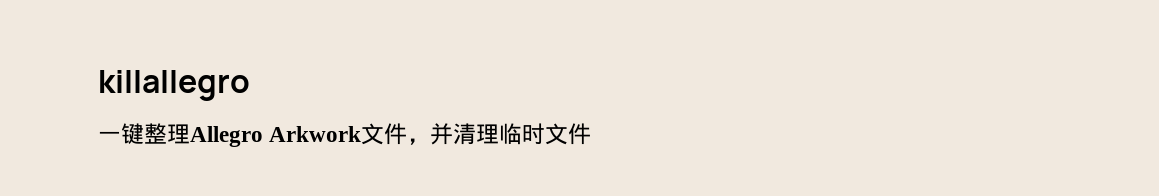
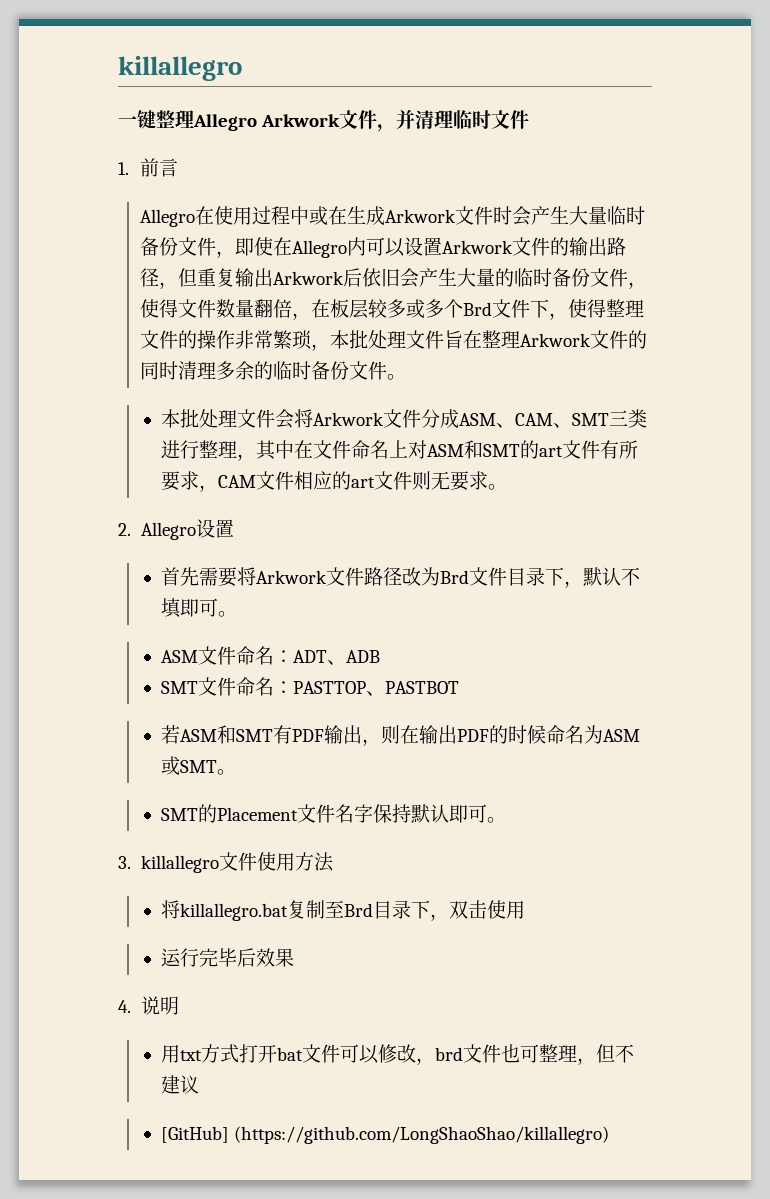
+ 1.前言
+ Allegro在使用过程中或在生成Arkwork文件时会产生大量临时备份文件，即使在Allegro内可以设置Arkwork文件的输出路径，但重复输出Arkwork后依旧会产生大量的临时备份文件，使得文件数量翻倍，在板层较多或多个Brd文件下，使得整理文件的操作非常繁琐，本批处理文件旨在整理Arkwork文件的同时清理多余的临时备份文件。
+ 本批处理文件会将Arkwork文件分成ASM、CAM、SMT三类进行整理，其中在文件命名上对ASM和SMT的art文件有所要求，CAM文件相应的art文件则无要求。
+ 2. Allegro设置
+ 首先需要将Arkwork文件路径改为Brd文件目录下，默认不填即可。
+ ASM文件命名：ADT、ADB
+ SMT文件命名：PASTTOP、PASTBOT
+ 若ASM和SMT有PDF输出，则在输出PDF的时候命名为ASM或SMT。
+ SMT的Placement文件名字保持默认即可。
+ 3. killallegro文件使用方法
+ 将killallegro.bat复制至Brd目录下，双击使用
+ 运行完毕后效果
+ 4.说明
+ 用txt方式打开bat文件可以修改，brd文件也可整理，但不建议
+ [GitHub] (https://github.com/LongShaoShao/killallegro)

